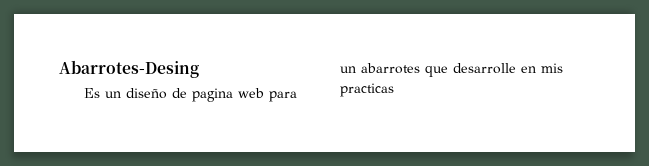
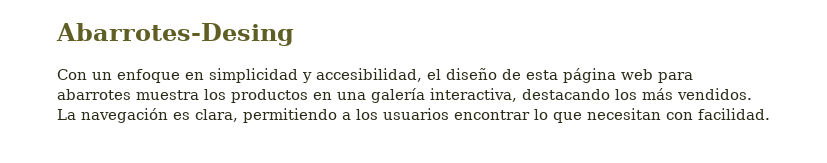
- Es un diseño de pagina web para un abarrotes que desarrolle en mis practicas
+ Con un enfoque en simplicidad y accesibilidad, el diseño de esta página web para abarrotes muestra los productos en una galería interactiva, destacando los más vendidos. La navegación es clara, permitiendo a los usuarios encontrar lo que necesitan con facilidad.

